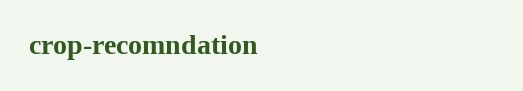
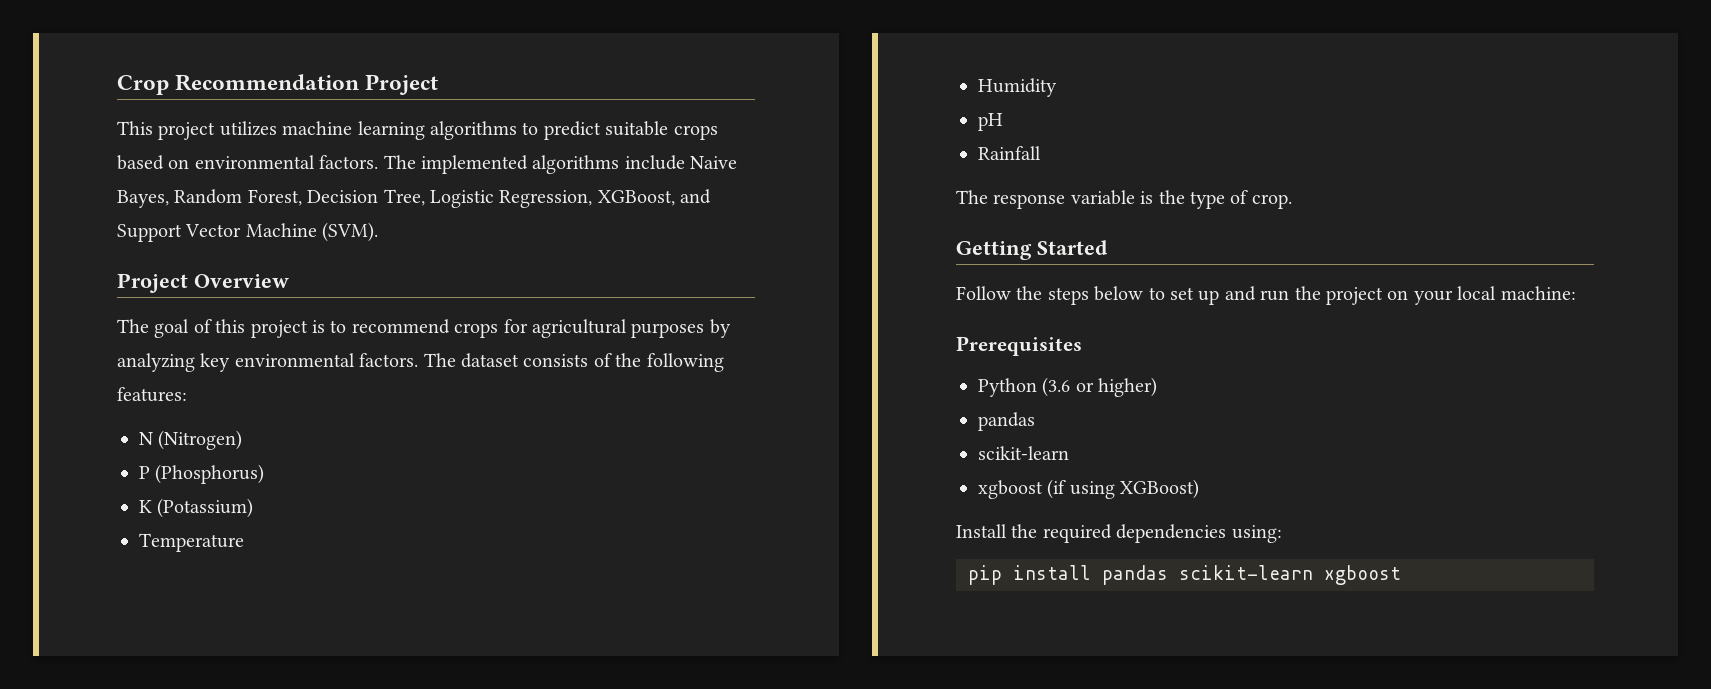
- crop-recomndation
+ Crop Recommendation Project
+ This project utilizes machine learning algorithms to predict suitable crops based on environmental factors. The implemented algorithms include Naive Bayes, Random Forest, Decision Tree, Logistic Regression, XGBoost, and Support Vector Machine (SVM).
+ Project Overview
+ The goal of this project is to recommend crops for agricultural purposes by analyzing key environmental factors. The dataset consists of the following features:
+ N (Nitrogen)
+ P (Phosphorus)
+ K (Potassium)
+ Temperature
+ Humidity
+ pH
+ Rainfall
+ The response variable is the type of crop.
+ Getting Started
+ Follow the steps below to set up and run the project on your local machine:
+ Prerequisites
+ Python (3.6 or higher)
+ pandas
+ scikit-learn
+ xgboost (if using XGBoost)
+ Install the required dependencies using:
+ pip install pandas scikit-learn xgboost

